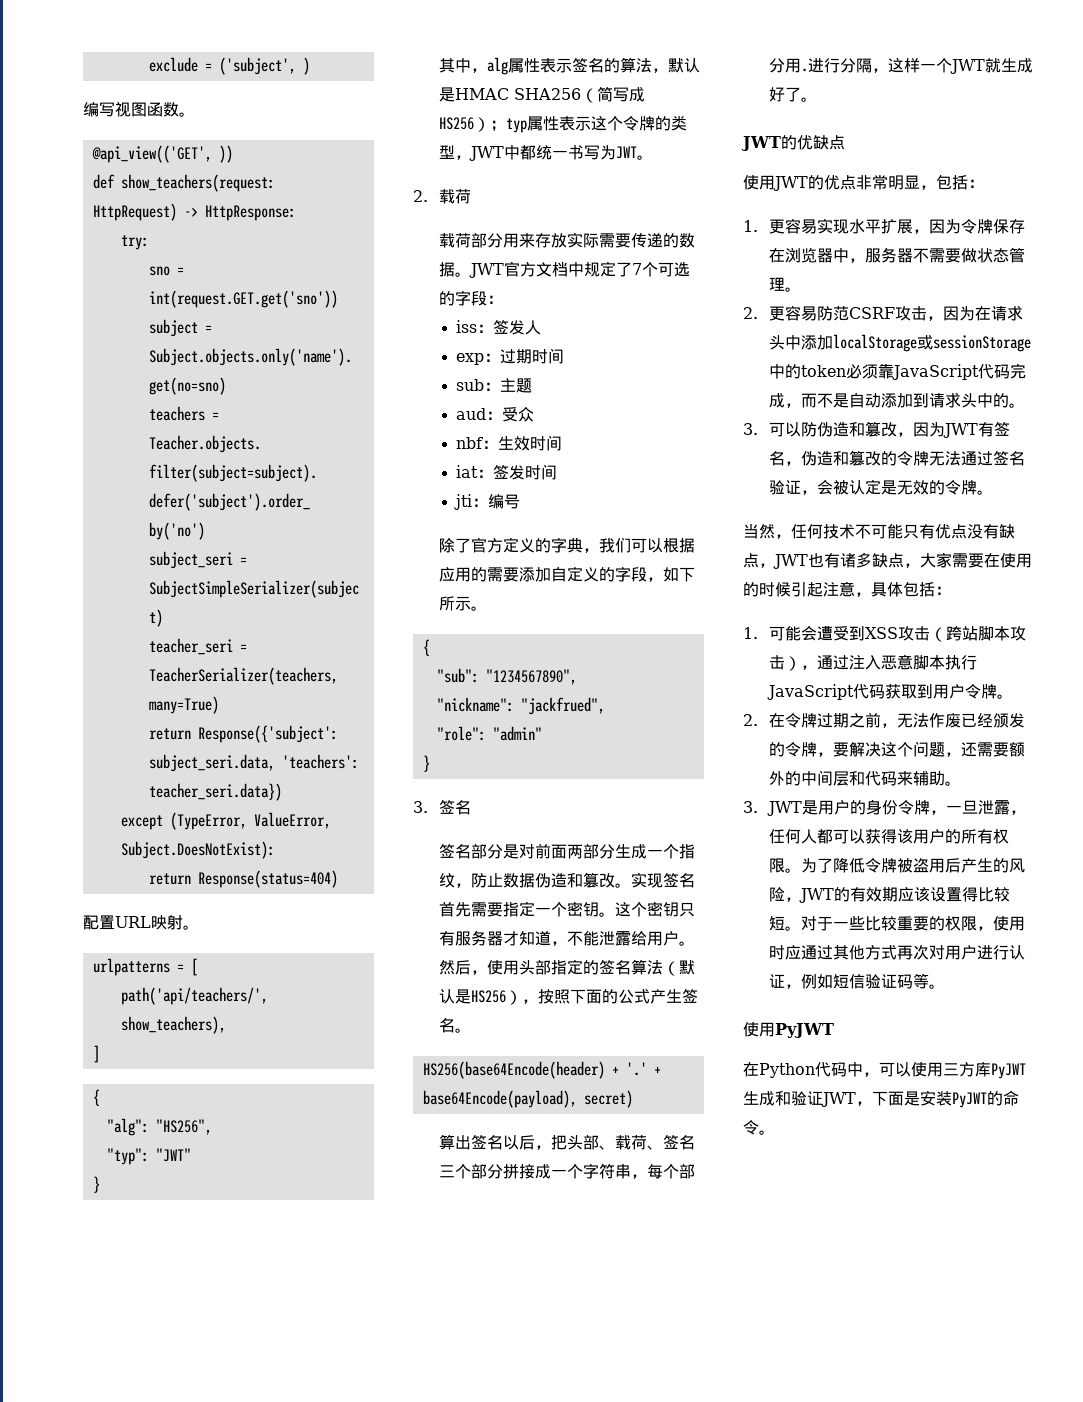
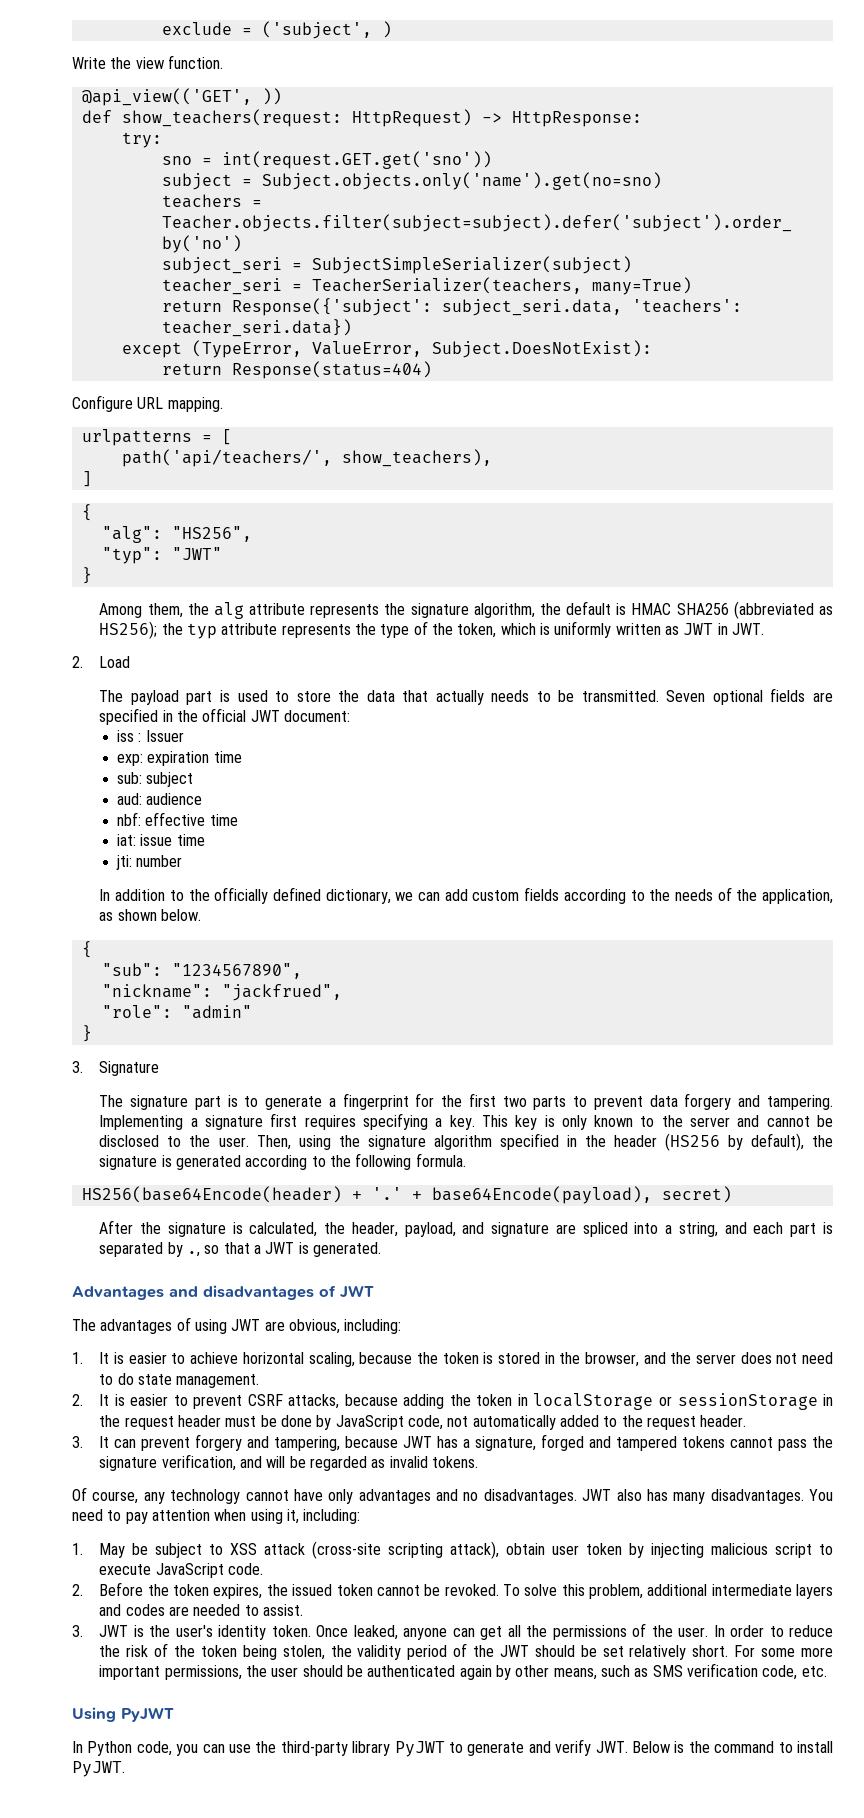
- 编写视图函数。
+ Write the view function.
- 配置URL映射。
+ Configure URL mapping.
- 其中，alg属性表示签名的算法，默认是HMAC SHA256（简写成HS256）；typ属性表示这个令牌的类型，JWT中都统一书写为JWT。
- 2.载荷
- 载荷部分用来存放实际需要传递的数据。JWT官方文档中规定了7个可选的字段：
- iss：签发人
- exp：过期时间
- sub：主题
- aud：受众
- nbf：生效时间
- iat：签发时间
- jti：编号
- 除了官方定义的字典，我们可以根据应用的需要添加自定义的字段，如下所示。
+ Among them, the alg attribute represents the signature algorithm, the default is HMAC SHA256 (abbreviated as HS256); the typ attribute represents the type of the token, which is uniformly written as JWT in JWT.
+ 2. Load
+ The payload part is used to store the data that actually needs to be transmitted. Seven optional fields are specified in the official JWT document:
+ iss : Issuer
+ exp: expiration time
+ sub: subject
+ aud: audience
+ nbf: effective time
+ iat: issue time
+ jti: number
+ In addition to the officially defined dictionary, we can add custom fields according to the needs of the application, as shown below.
- 3.签名
- 签名部分是对前面两部分生成一个指纹，防止数据伪造和篡改。实现签名首先需要指定一个密钥。这个密钥只有服务器才知道，不能泄露给用户。然后，使用头部指定的签名算法（默认是HS256），按照下面的公式产生签名。
+ 3. Signature
+ The signature part is to generate a fingerprint for the first two parts to prevent data forgery and tampering. Implementing a signature first requires specifying a key. This key is only known to the server and cannot be disclosed to the user. Then, using the signature algorithm specified in the header (HS256 by default), the signature is generated according to the following formula.
- 算出签名以后，把头部、载荷、签名三个部分拼接成一个字符串，每个部分用.进行分隔，这样一个JWT就生成好了。
- JWT的优缺点
- 使用JWT的优点非常明显，包括：
- 1.更容易实现水平扩展，因为令牌保存在浏览器中，服务器不需要做状态管理。
- 2.更容易防范CSRF攻击，因为在请求头中添加localStorage或sessionStorage中的token必须靠JavaScript代码完成，而不是自动添加到请求头中的。
- 3.可以防伪造和篡改，因为JWT有签名，伪造和篡改的令牌无法通过签名验证，会被认定是无效的令牌。
- 当然，任何技术不可能只有优点没有缺点，JWT也有诸多缺点，大家需要在使用的时候引起注意，具体包括：
- 1.可能会遭受到XSS攻击（跨站脚本攻击），通过注入恶意脚本执行JavaScript代码获取到用户令牌。
- 2.在令牌过期之前，无法作废已经颁发的令牌，要解决这个问题，还需要额外的中间层和代码来辅助。
- 3. JWT是用户的身份令牌，一旦泄露，任何人都可以获得该用户的所有权限。为了降低令牌被盗用后产生的风险，JWT的有效期应该设置得比较短。对于一些比较重要的权限，使用时应通过其他方式再次对用户进行认证，例如短信验证码等。
- 使用PyJWT
- 在Python代码中，可以使用三方库PyJWT生成和验证JWT，下面是安装PyJWT的命令。
+ After the signature is calculated, the header, payload, and signature are spliced into a string, and each part is separated by ., so that a JWT is generated.
+ Advantages and disadvantages of JWT
+ The advantages of using JWT are obvious, including:
+ 1. It is easier to achieve horizontal scaling, because the token is stored in the browser, and the server does not need to do state management.
+ 2. It is easier to prevent CSRF attacks, because adding the token in localStorage or sessionStorage in the request header must be done by JavaScript code, not automatically added to the request header.
+ 3. It can prevent forgery and tampering, because JWT has a signature, forged and tampered tokens cannot pass the signature verification, and will be regarded as invalid tokens.
+ Of course, any technology cannot have only advantages and no disadvantages. JWT also has many disadvantages. You need to pay attention when using it, including:
+ 1. May be subject to XSS attack (cross-site scripting attack), obtain user token by injecting malicious script to execute JavaScript code.
+ 2. Before the token expires, the issued token cannot be revoked. To solve this problem, additional intermediate layers and codes are needed to assist.
+ 3. JWT is the user's identity token. Once leaked, anyone can get all the permissions of the user. In order to reduce the risk of the token being stolen, the validity period of the JWT should be set relatively short. For some more important permissions, the user should be authenticated again by other means, such as SMS verification code, etc.
+ Using PyJWT
+ In Python code, you can use the third-party library PyJWT to generate and verify JWT. Below is the command to install PyJWT.

